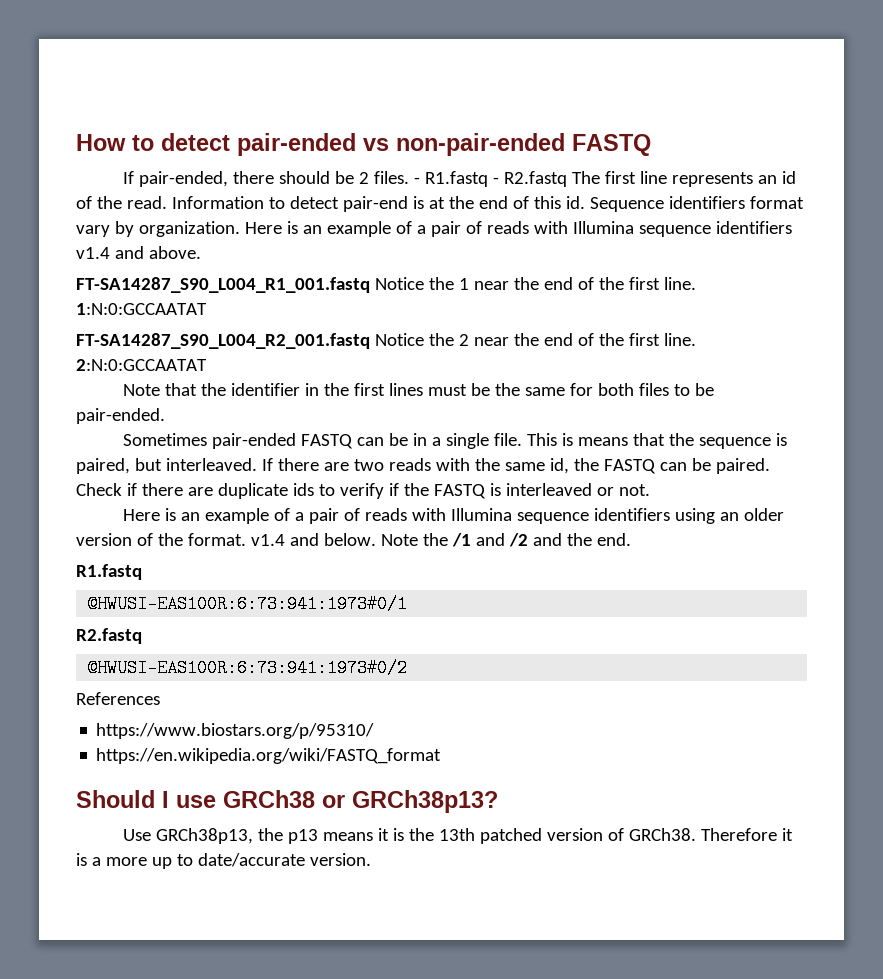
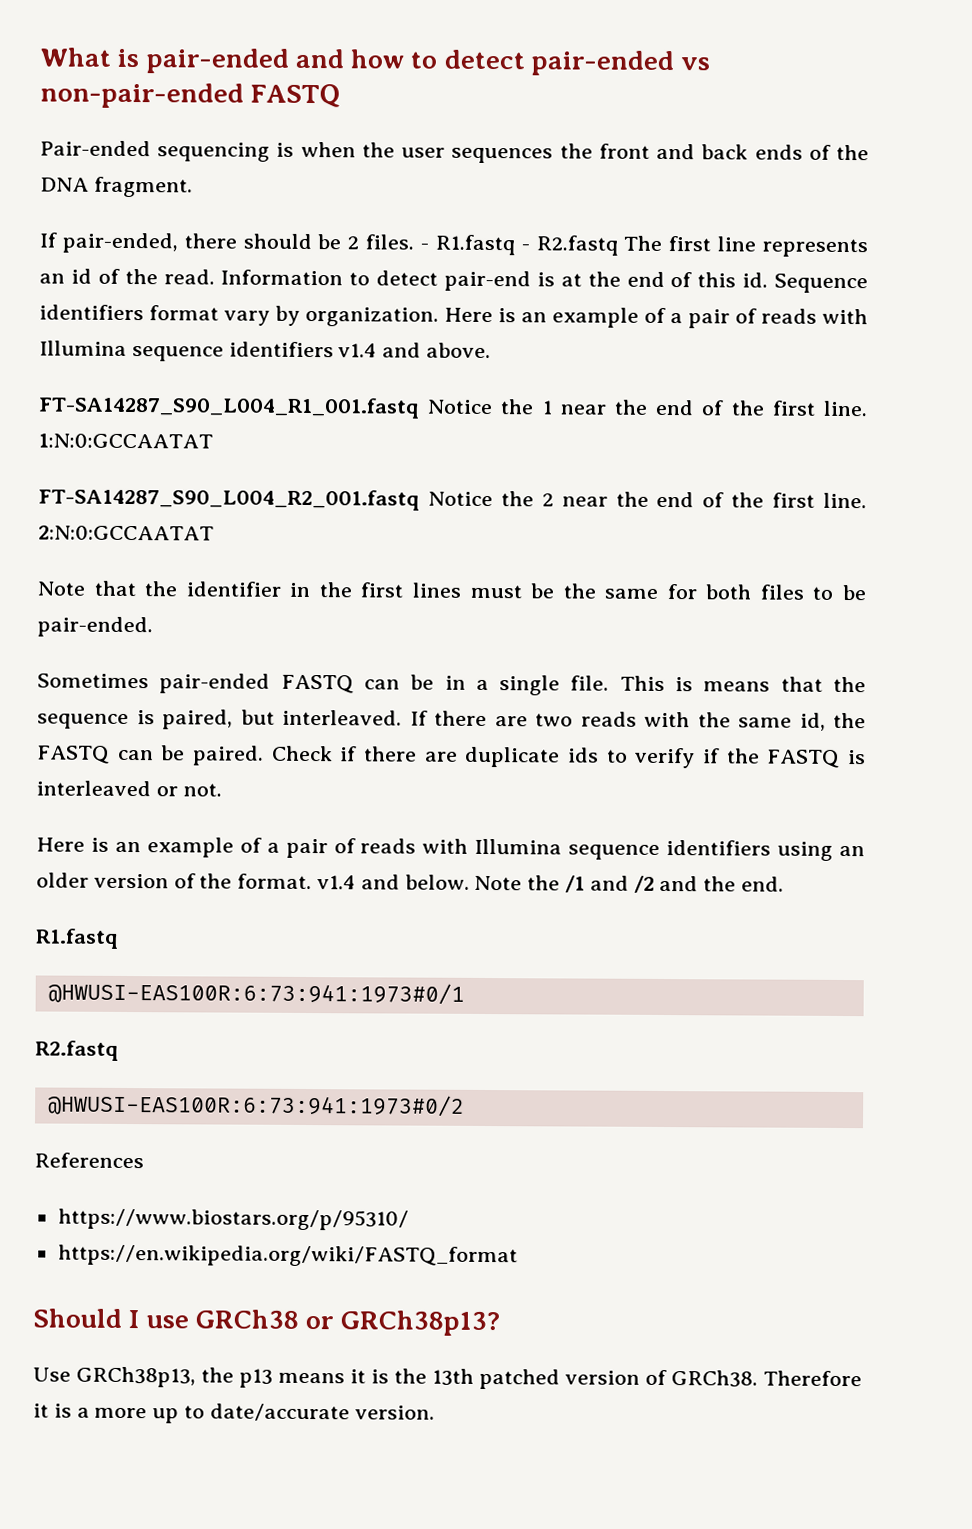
- How to detect pair-ended vs non-pair-ended FASTQ
+ What is pair-ended and how to detect pair-ended vs non-pair-ended FASTQ
+ Pair-ended sequencing is when the user sequences the front and back ends of the DNA fragment.

